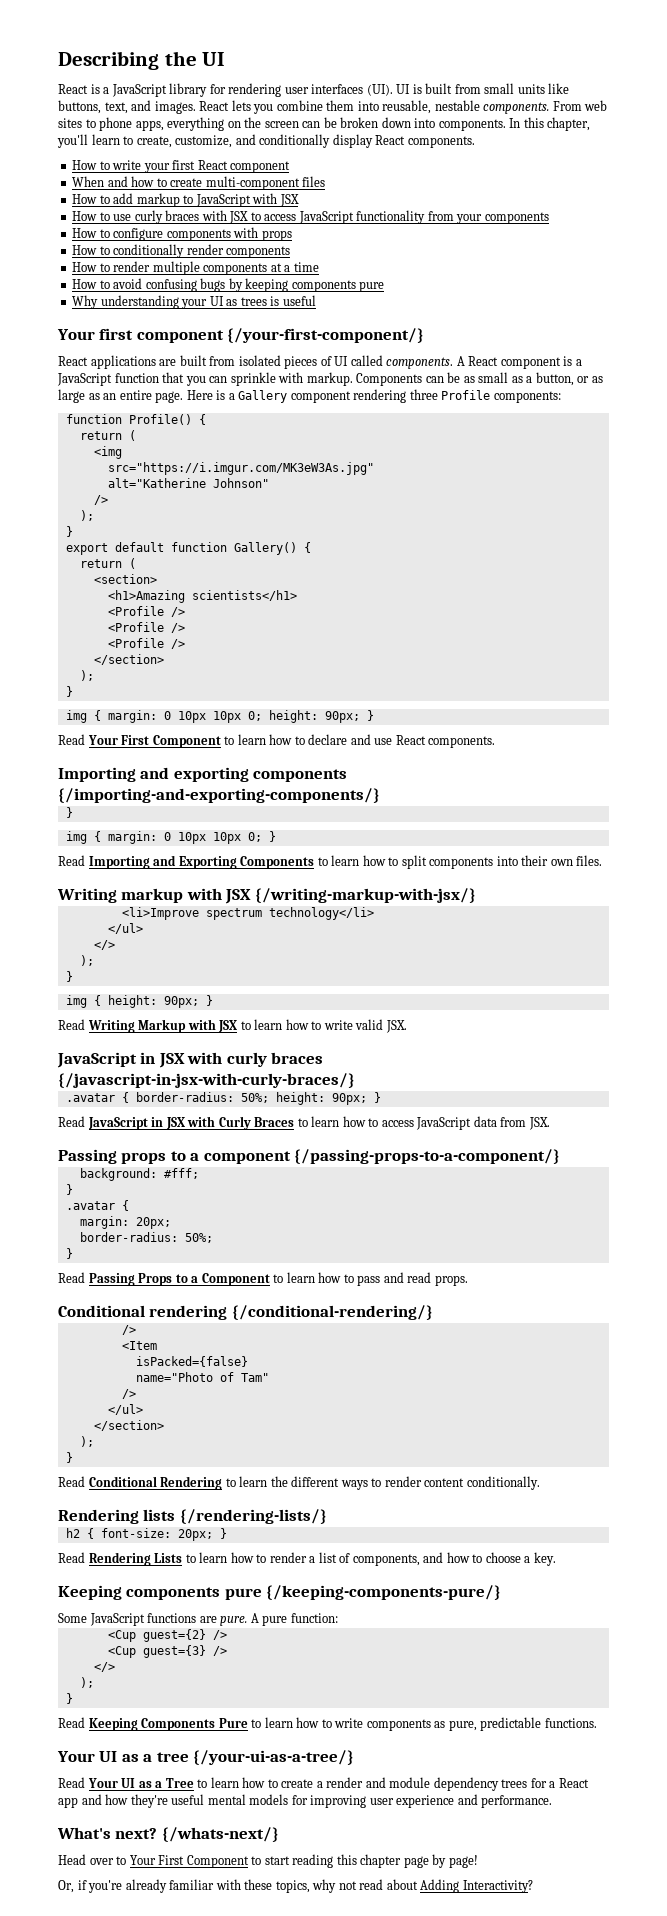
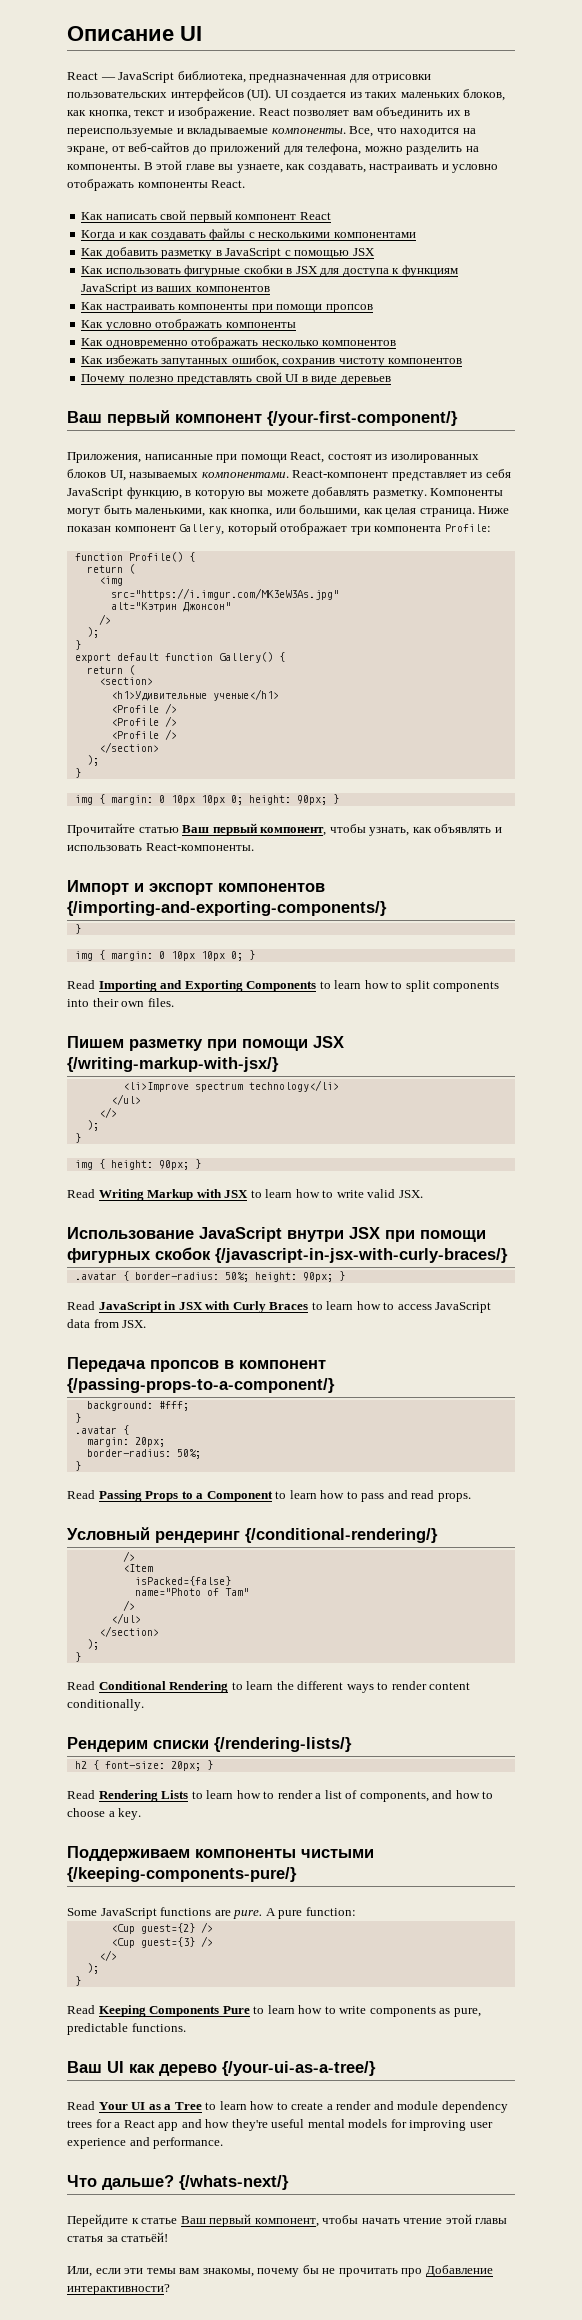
- Describing the UI
+ Описание UI
- React is a JavaScript library for rendering user interfaces (UI). UI is built from small units like buttons, text, and images. React lets you combine them into reusable, nestable components. From web sites to phone apps, everything on the screen can be broken down into components. In this chapter, you'll learn to create, customize, and conditionally display React components.
- How to write your first React component
- When and how to create multi-component files
- How to add markup to JavaScript with JSX
- How to use curly braces with JSX to access JavaScript functionality from your components
- How to configure components with props
- How to conditionally render components
- How to render multiple components at a time
- How to avoid confusing bugs by keeping components pure
- Why understanding your UI as trees is useful
- Your first component {/your-first-component/}
- React applications are built from isolated pieces of UI called components. A React component is a JavaScript function that you can sprinkle with markup. Components can be as small as a button, or as large as an entire page. Here is a Gallery component rendering three Profile components:
+ React — JavaScript библиотека, предназначенная для отрисовки пользовательских интерфейсов (UI). UI создается из таких маленьких блоков, как кнопка, текст и изображение. React позволяет вам объединить их в переиспользуемые и вкладываемые компоненты. Все, что находится на экране, от веб-сайтов до приложений для телефона, можно разделить на компоненты. В этой главе вы узнаете, как создавать, настраивать и условно отображать компоненты React.
+ Как написать свой первый компонент React
+ Когда и как создавать файлы с несколькими компонентами
+ Как добавить разметку в JavaScript с помощью JSX
+ Как использовать фигурные скобки в JSX для доступа к функциям JavaScript из ваших компонентов
+ Как настраивать компоненты при помощи пропсов
+ Как условно отображать компоненты
+ Как одновременно отображать несколько компонентов
+ Как избежать запутанных ошибок, сохранив чистоту компонентов
+ Почему полезно представлять свой UI в виде деревьев
+ Ваш первый компонент {/your-first-component/}
+ Приложения, написанные при помощи React, состоят из изолированных блоков UI, называемых компонентами. React-компонент представляет из себя JavaScript функцию, в которую вы можете добавлять разметку. Компоненты могут быть маленькими, как кнопка, или большими, как целая страница. Ниже показан компонент Gallery, который отображает три компонента Profile:
- alt="Katherine Johnson"
+ alt="Кэтрин Джонсон"
- <h1>Amazing scientists</h1>
+ <h1>Удивительные ученые</h1>
- Read Your First Component to learn how to declare and use React components.
- Importing and exporting components {/importing-and-exporting-components/}
+ Прочитайте статью Ваш первый компонент, чтобы узнать, как объявлять и использовать React-компоненты.
+ Импорт и экспорт компонентов {/importing-and-exporting-components/}
- Writing markup with JSX {/writing-markup-with-jsx/}
+ Пишем разметку при помощи JSX {/writing-markup-with-jsx/}
- JavaScript in JSX with curly braces {/javascript-in-jsx-with-curly-braces/}
+ Использование JavaScript внутри JSX при помощи фигурных скобок {/javascript-in-jsx-with-curly-braces/}
- Passing props to a component {/passing-props-to-a-component/}
+ Передача пропсов в компонент {/passing-props-to-a-component/}
- Conditional rendering {/conditional-rendering/}
+ Условный рендеринг {/conditional-rendering/}
- Rendering lists {/rendering-lists/}
+ Рендерим списки {/rendering-lists/}
- Keeping components pure {/keeping-components-pure/}
+ Поддерживаем компоненты чистыми {/keeping-components-pure/}
- Your UI as a tree {/your-ui-as-a-tree/}
+ Ваш UI как дерево {/your-ui-as-a-tree/}
- What's next?
+ Что дальше?
- Head over to Your First Component to start reading this chapter page by page!
- Or, if you're already familiar with these topics, why not read about Adding Interactivity?
+ Перейдите к статье Ваш первый компонент, чтобы начать чтение этой главы статья за статьёй!
+ Или, если эти темы вам знакомы, почему бы не прочитать про Добавление интерактивности?

